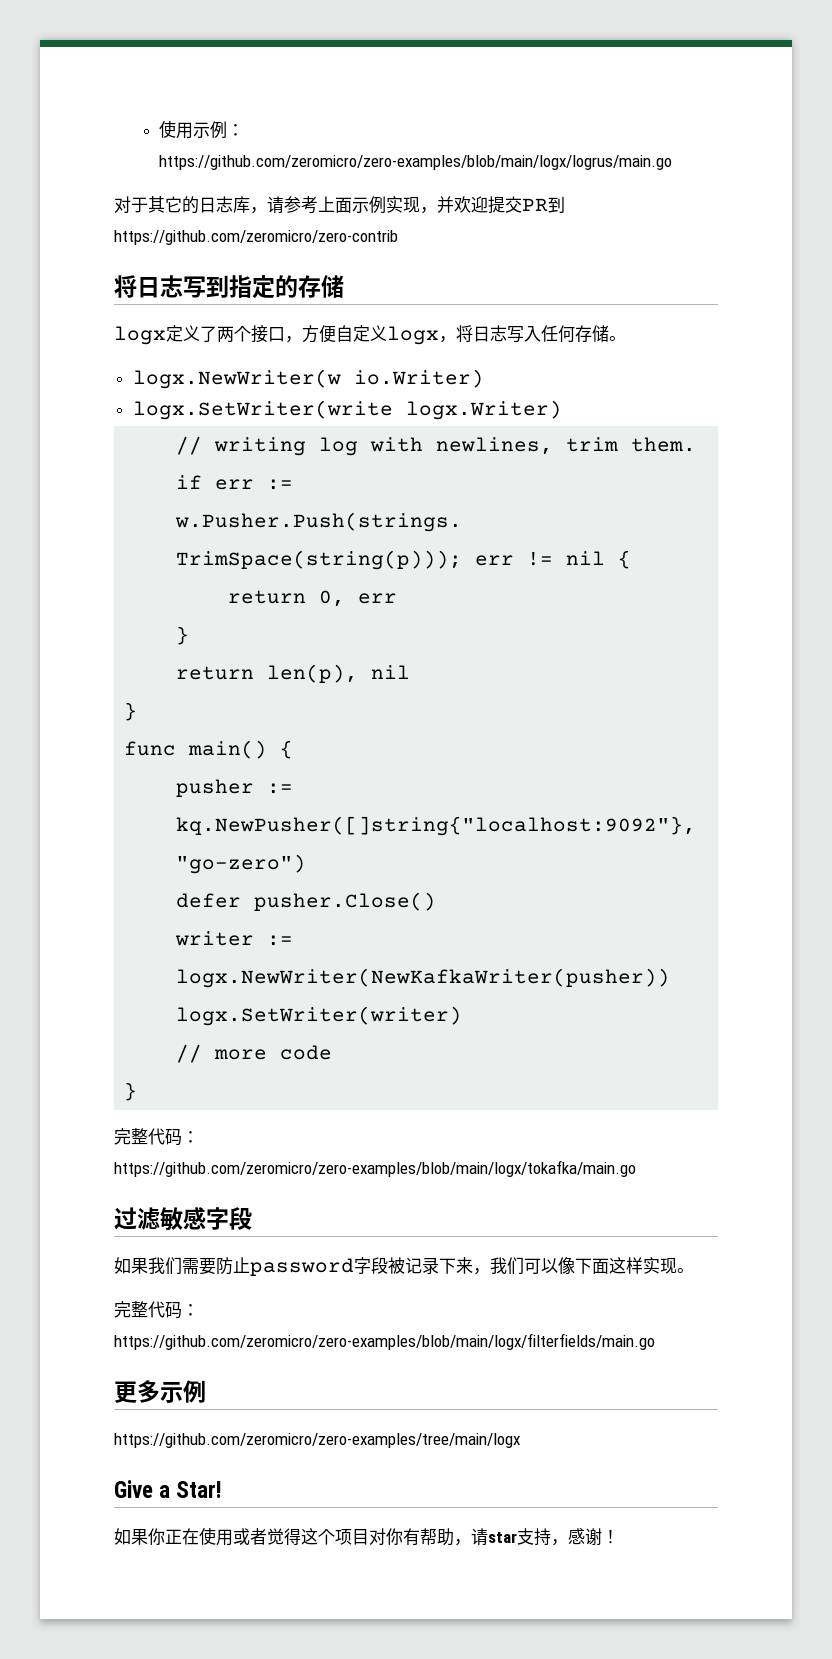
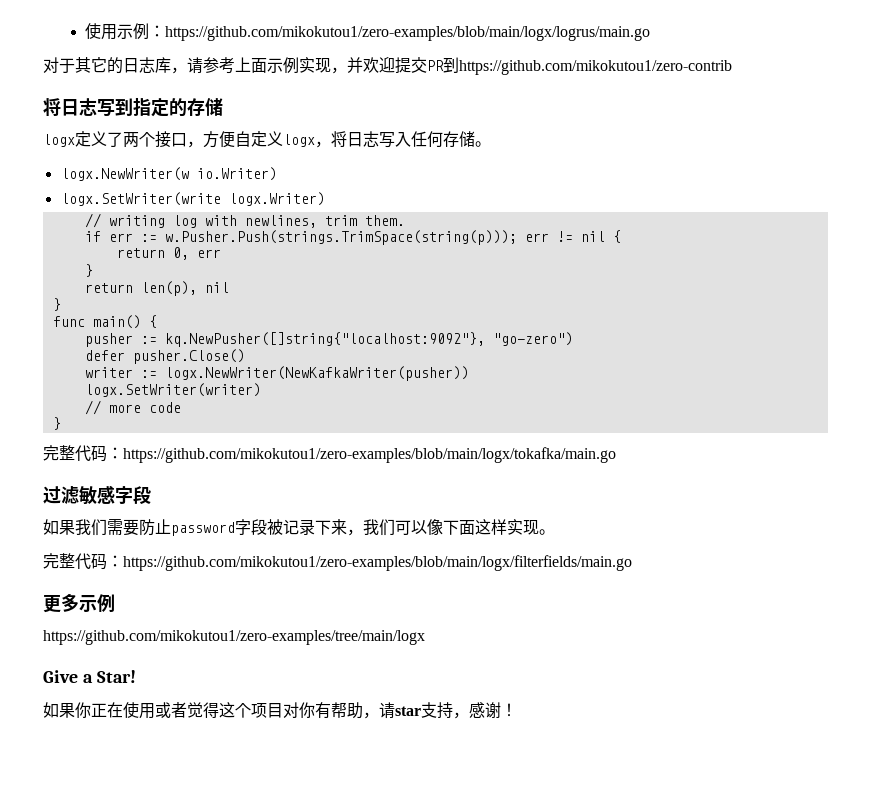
- 使用示例：https://github.com/zeromicro/zero-examples/blob/main/logx/logrus/main.go
+ 使用示例：https://github.com/mikokutou1/zero-examples/blob/main/logx/logrus/main.go
- 对于其它的日志库，请参考上面示例实现，并欢迎提交PR到https://github.com/zeromicro/zero-contrib
+ 对于其它的日志库，请参考上面示例实现，并欢迎提交PR到https://github.com/mikokutou1/zero-contrib
- 完整代码：https://github.com/zeromicro/zero-examples/blob/main/logx/tokafka/main.go
+ 完整代码：https://github.com/mikokutou1/zero-examples/blob/main/logx/tokafka/main.go
- 完整代码：https://github.com/zeromicro/zero-examples/blob/main/logx/filterfields/main.go
+ 完整代码：https://github.com/mikokutou1/zero-examples/blob/main/logx/filterfields/main.go
- https://github.com/zeromicro/zero-examples/tree/main/logx
+ https://github.com/mikokutou1/zero-examples/tree/main/logx

